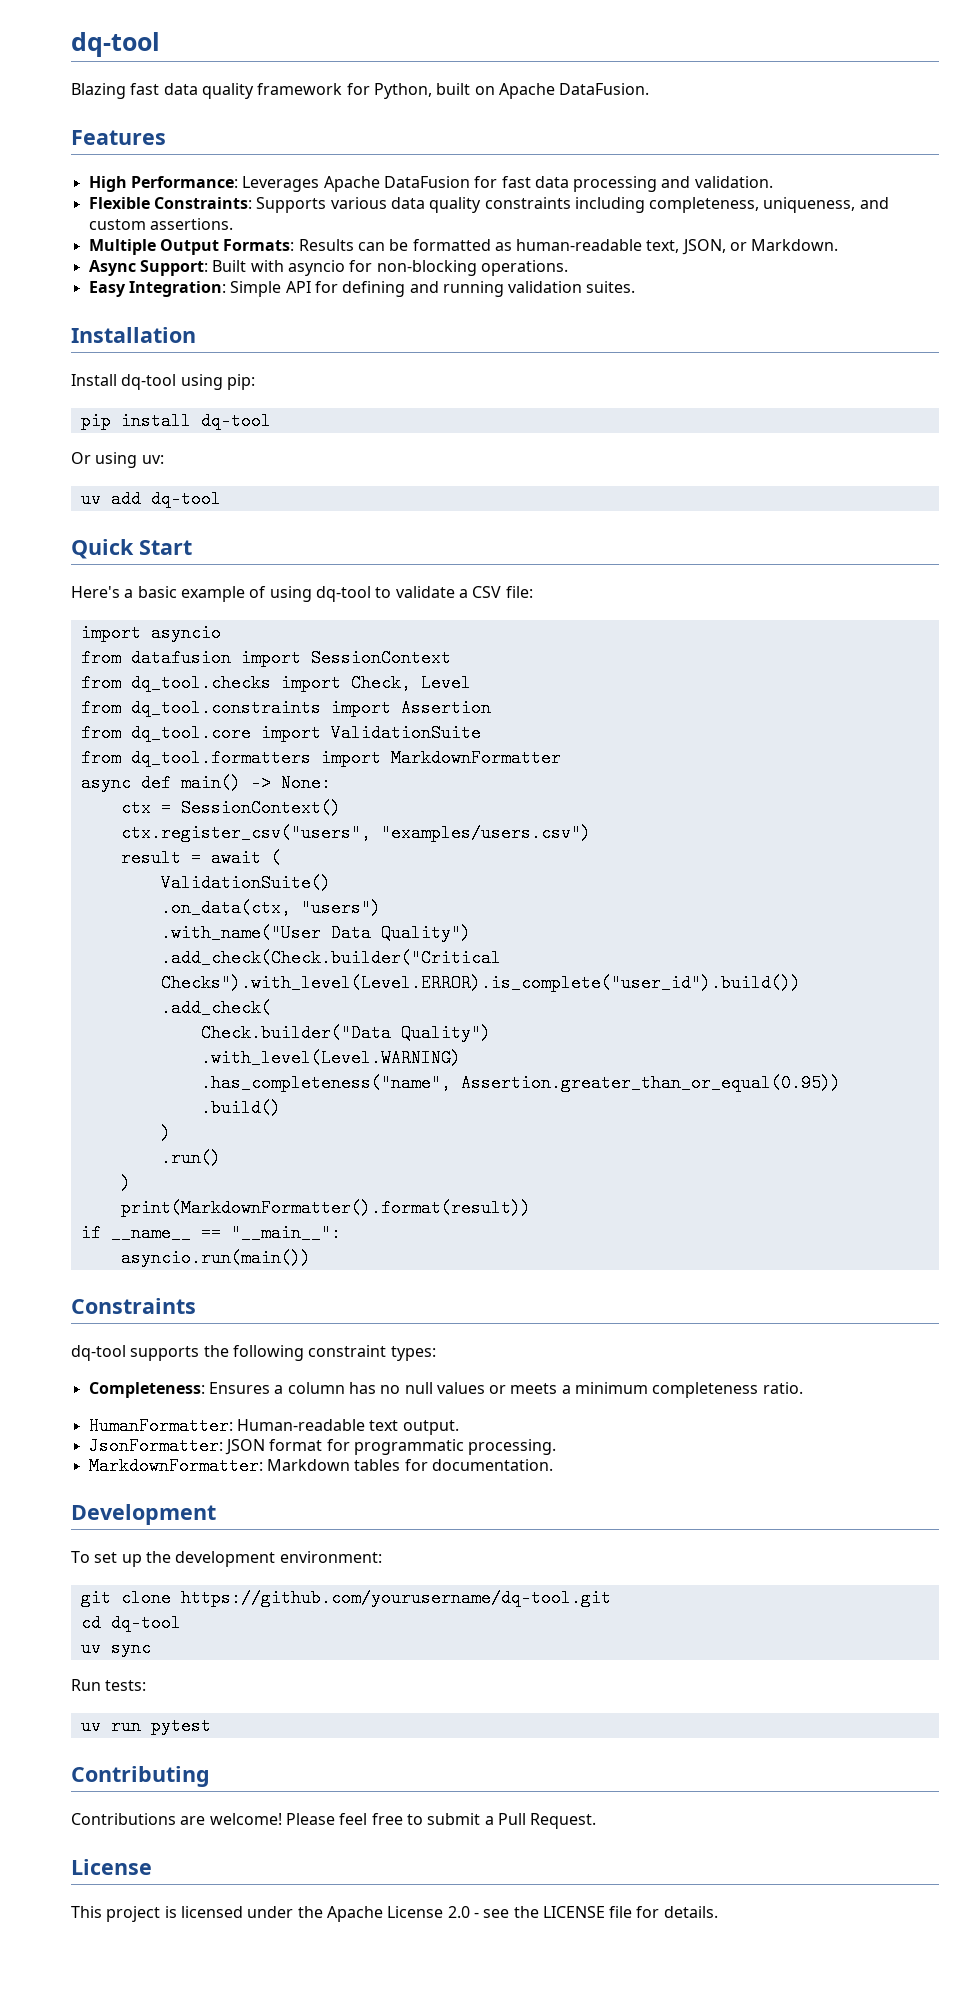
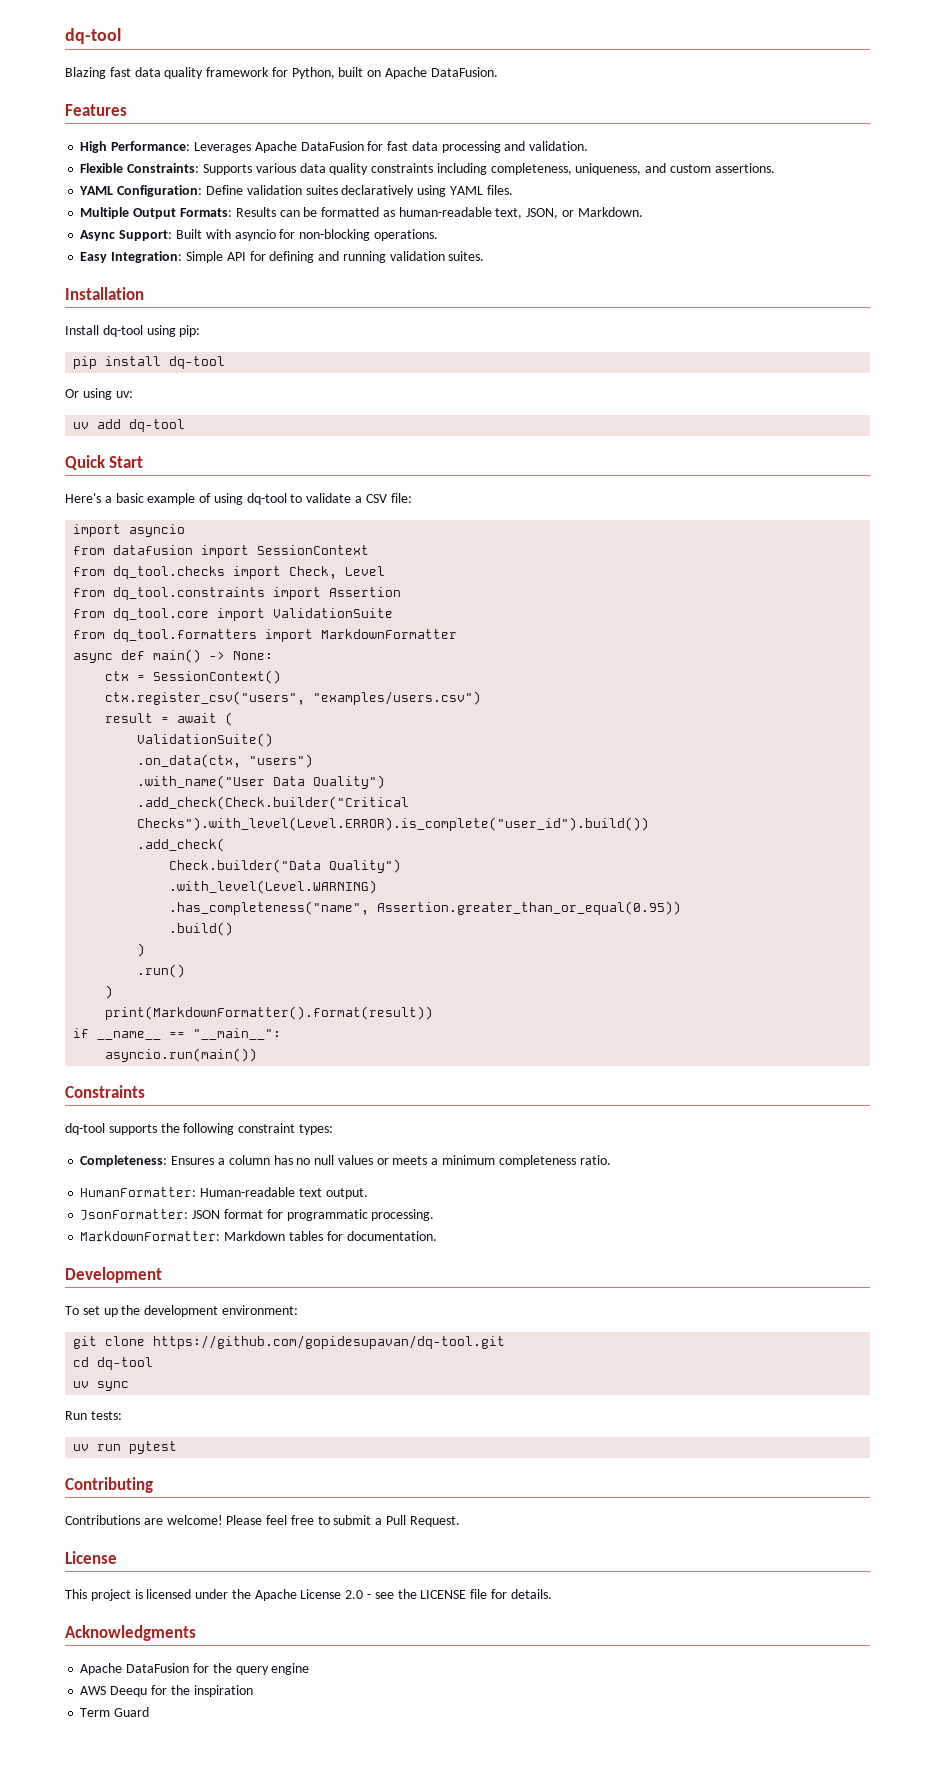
+ YAML Configuration: Define validation suites declaratively using YAML files.
- git clone https://github.com/yourusername/dq-tool.git
+ git clone https://github.com/gopidesupavan/dq-tool.git
+ Acknowledgments
+ Apache DataFusion for the query engine
+ AWS Deequ for the inspiration
+ Term Guard

